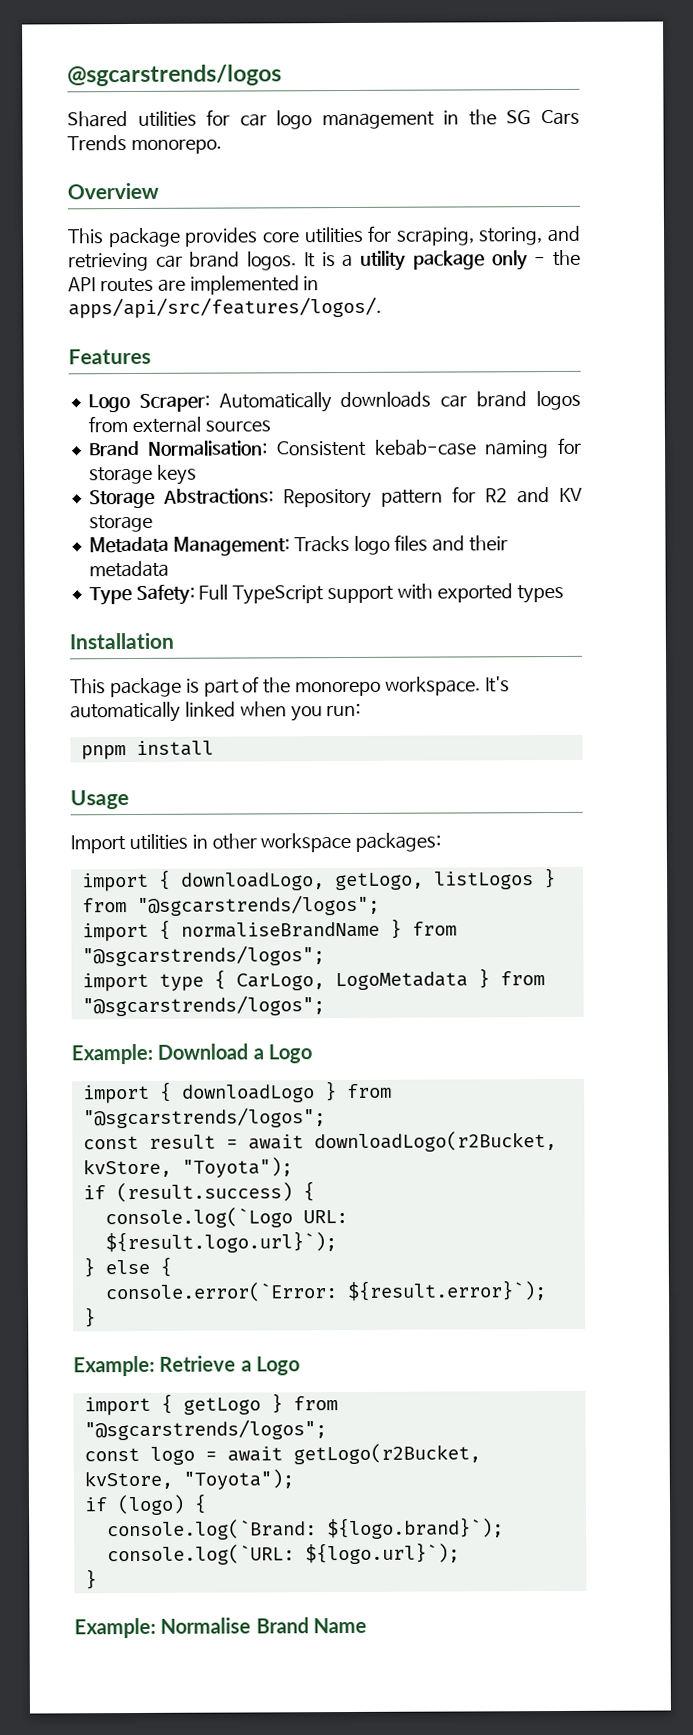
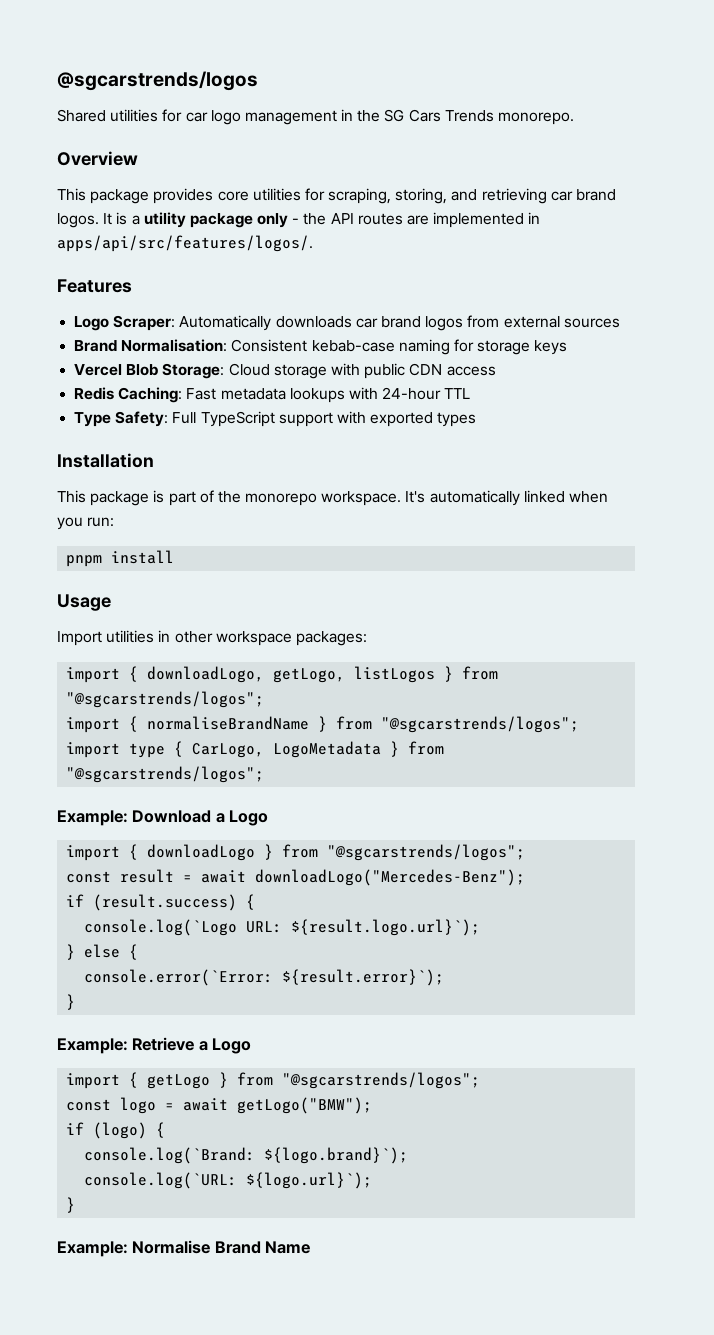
- Storage Abstractions: Repository pattern for R2 and KV storage
- Metadata Management: Tracks logo files and their metadata
+ Vercel Blob Storage: Cloud storage with public CDN access
+ Redis Caching: Fast metadata lookups with 24-hour TTL
- const result = await downloadLogo(r2Bucket, kvStore, "Toyota");
+ const result = await downloadLogo("Mercedes-Benz");
- const logo = await getLogo(r2Bucket, kvStore, "Toyota");
+ const logo = await getLogo("BMW");

